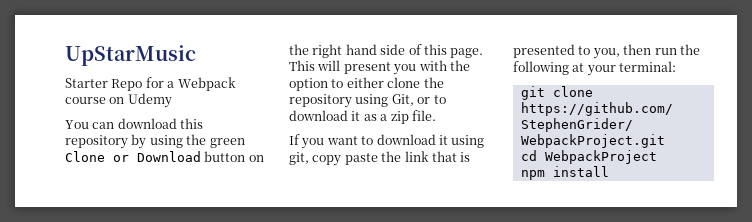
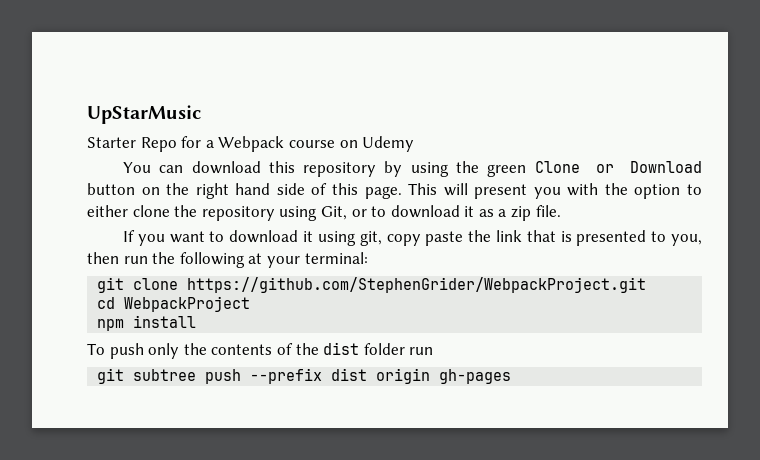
+ To push only the contents of the dist folder run
+ git subtree push --prefix dist origin gh-pages

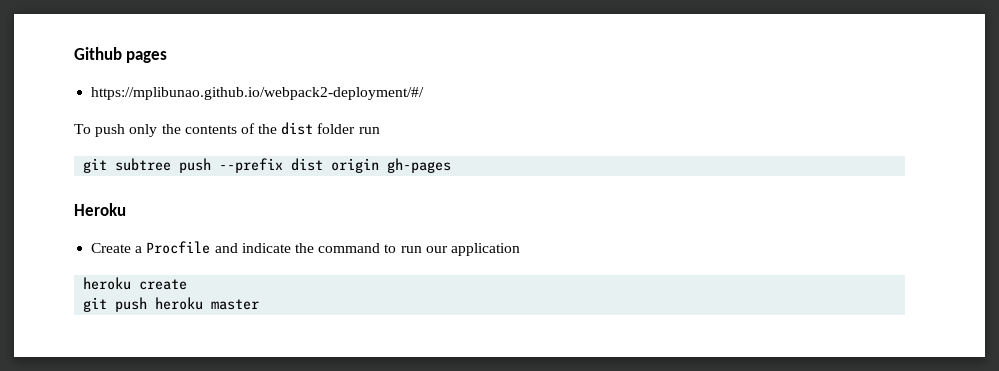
- UpStarMusic
- Starter Repo for a Webpack course on Udemy
- You can download this repository by using the green Clone or Download button on the right hand side of this page. This will present you with the option to either clone the repository using Git, or to download it as a zip file.
- If you want to download it using git, copy paste the link that is presented to you, then run the following at your terminal:
- git clone https://github.com/StephenGrider/WebpackProject.git
- cd WebpackProject
- npm install
+ Github pages
+ https://mplibunao.github.io/webpack2-deployment/#/
+ Heroku
+ Create a Procfile and indicate the command to run our application
+ heroku create
+ git push heroku master

